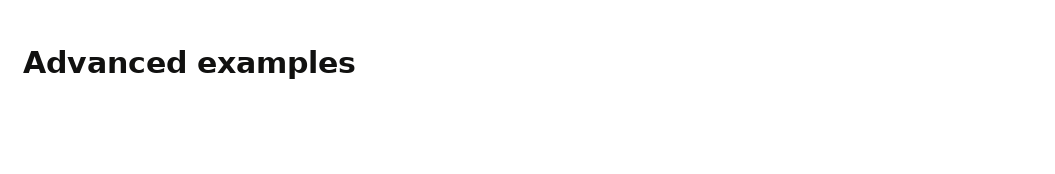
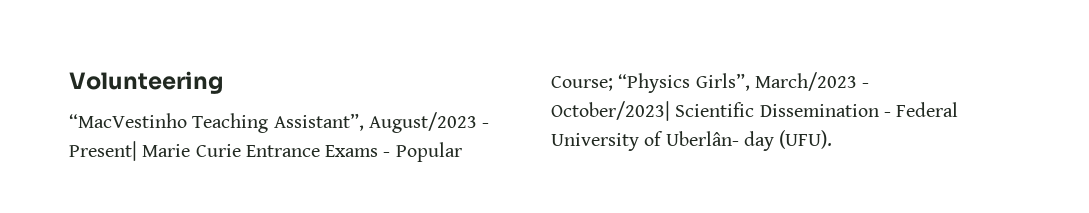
- Advanced examples
+ Volunteering
+ “MacVestinho Teaching Assistant”, August/2023 - Present| Marie Curie Entrance Exams - Popular Course; “Physics Girls”, March/2023 - October/2023| Scientific Dissemination - Federal University of Uberlân- day (UFU).

